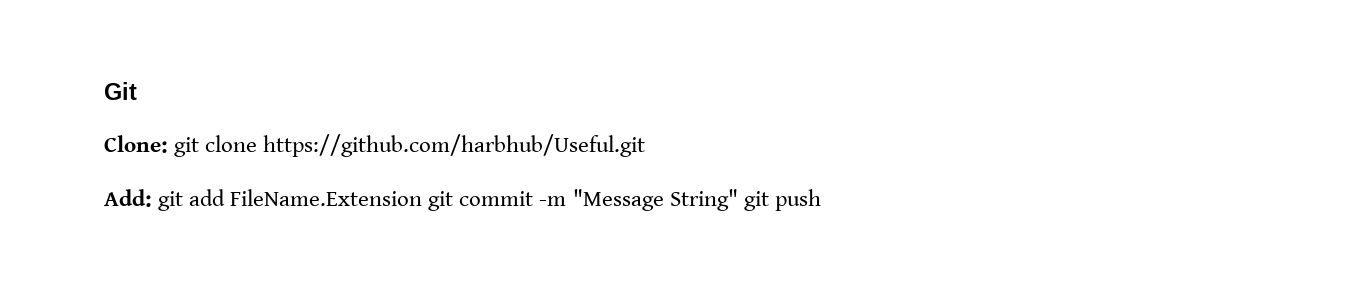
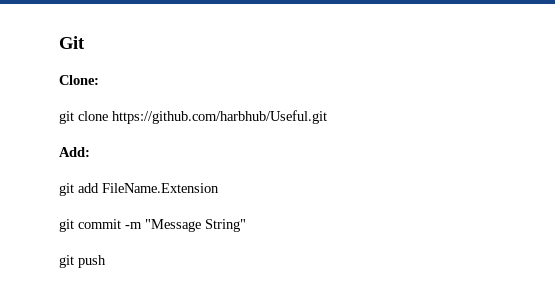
- Clone: git clone https://github.com/harbhub/Useful.git
+ Clone:
+ git clone https://github.com/harbhub/Useful.git
- Add: git add FileName.Extension git commit -m "Message String" git push
+ Add:
+ git add FileName.Extension
+ git commit -m "Message String"
+ git push

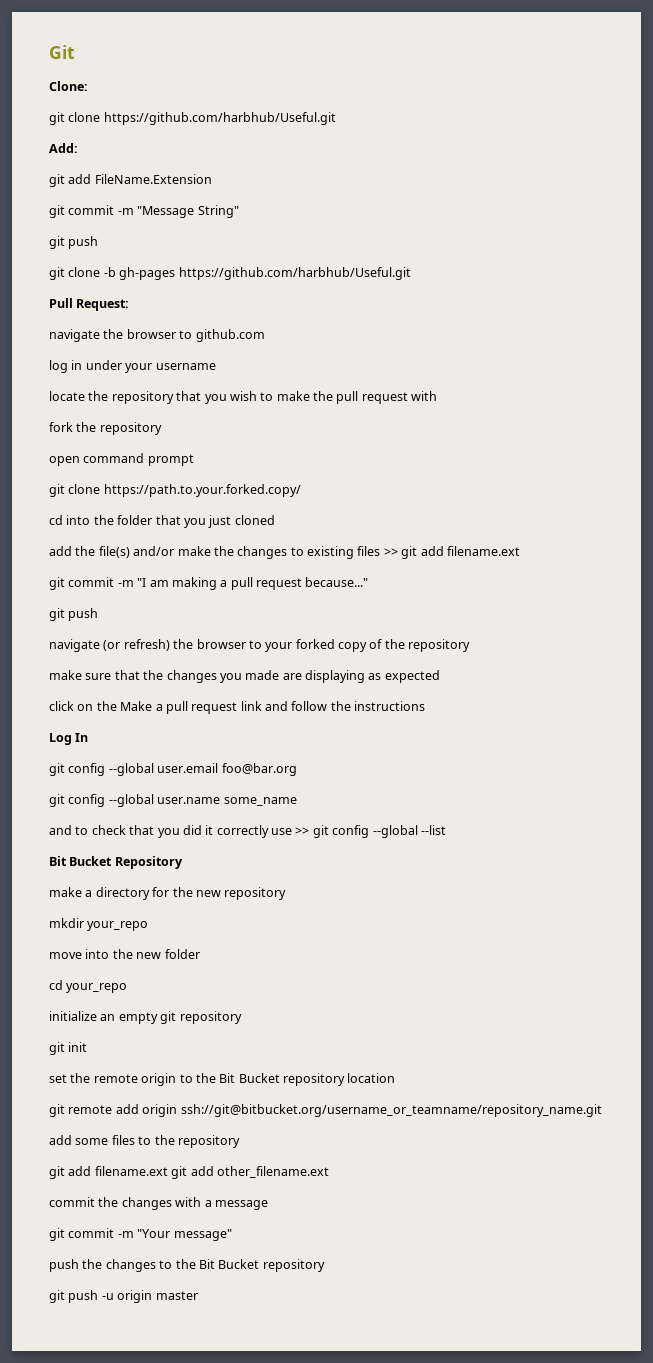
+ git clone -b gh-pages https://github.com/harbhub/Useful.git
+ Pull Request:
+ navigate the browser to github.com
+ log in under your username
+ locate the repository that you wish to make the pull request with
+ fork the repository
+ open command prompt
+ git clone https://path.to.your.forked.copy/
+ cd into the folder that you just cloned
+ add the file(s) and/or make the changes to existing files >> git add filename.ext
+ git commit -m "I am making a pull request because..."
+ git push
+ navigate (or refresh) the browser to your forked copy of the repository
+ make sure that the changes you made are displaying as expected
+ click on the Make a pull request link and follow the instructions
+ Log In
+ git config --global user.email foo@bar.org
+ git config --global user.name some_name
+ and to check that you did it correctly use >> git config --global --list
+ Bit Bucket Repository
+ make a directory for the new repository
+ mkdir your_repo
+ move into the new folder
+ cd your_repo
+ initialize an empty git repository
+ git init
+ set the remote origin to the Bit Bucket repository location
+ git remote add origin ssh://git@bitbucket.org/username_or_teamname/repository_name.git
+ add some files to the repository
+ git add filename.ext git add other_filename.ext
+ commit the changes with a message
+ git commit -m "Your message"
+ push the changes to the Bit Bucket repository
+ git push -u origin master

